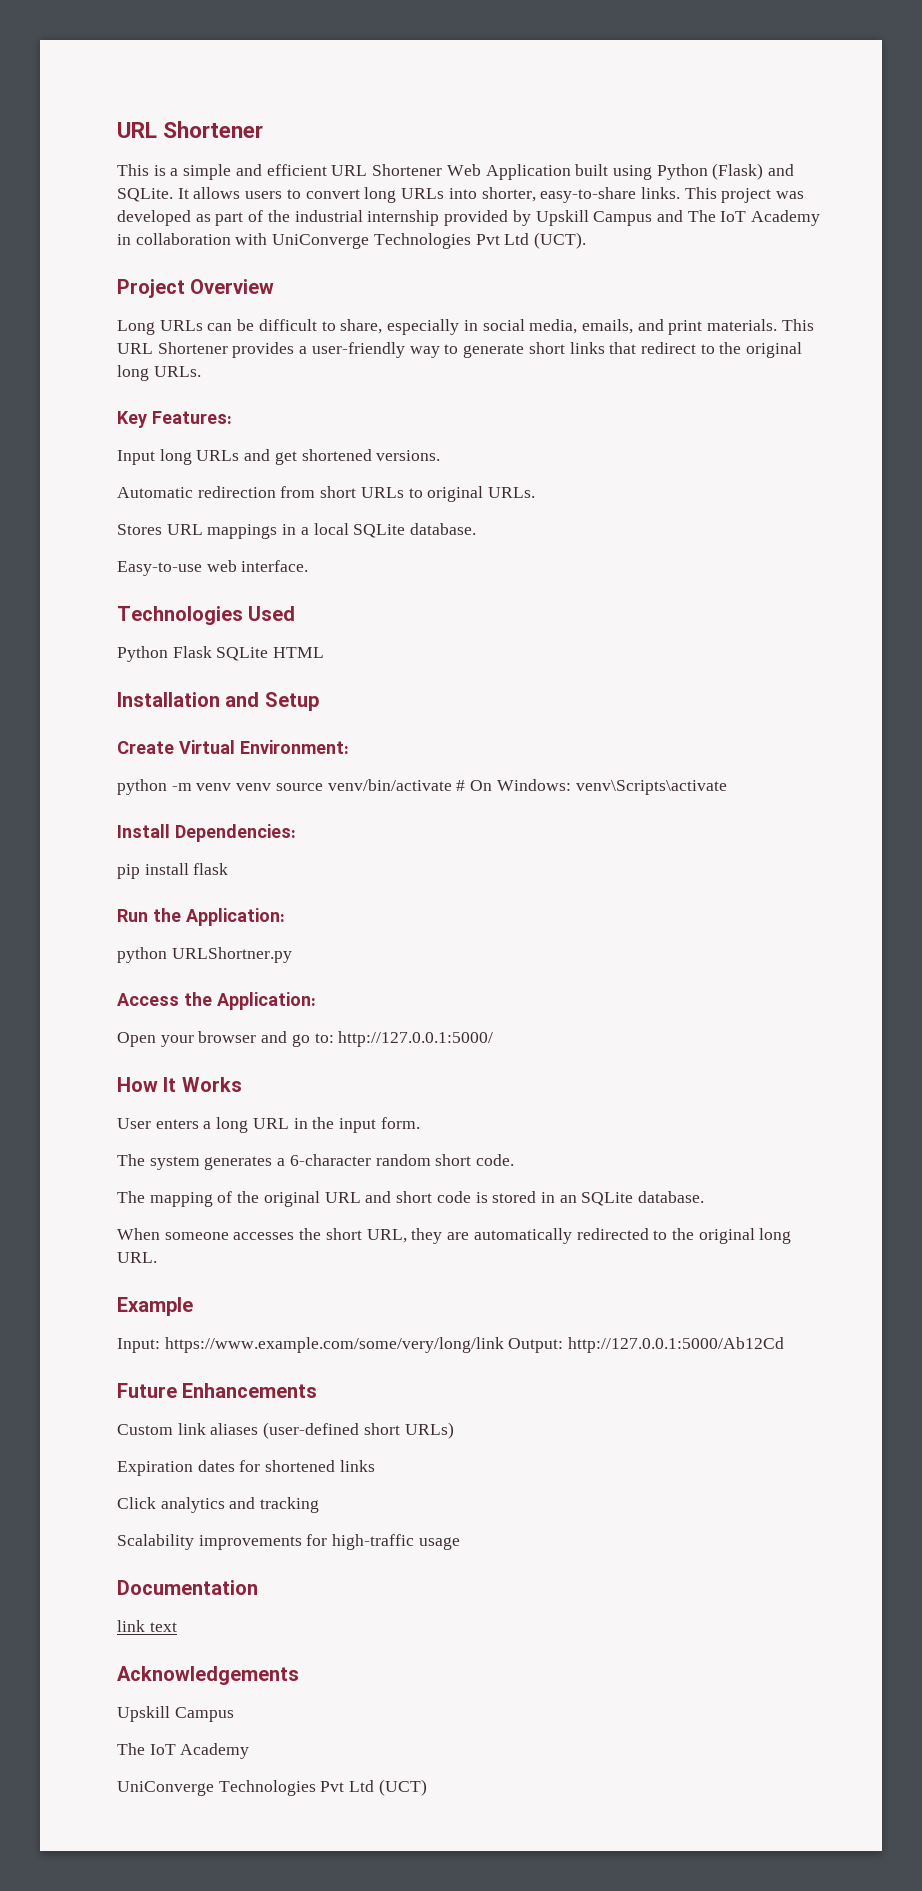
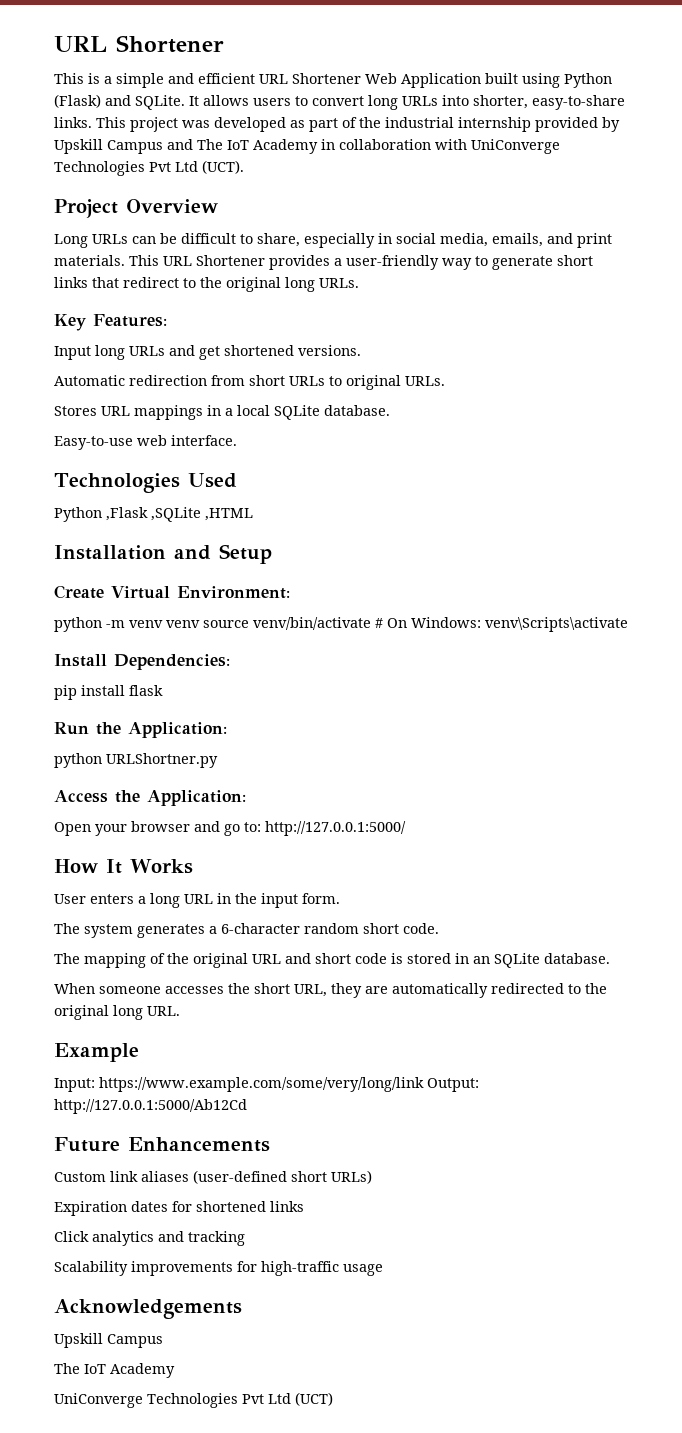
- Python Flask SQLite HTML
+ Python ,Flask ,SQLite ,HTML
- Documentation
- link text

